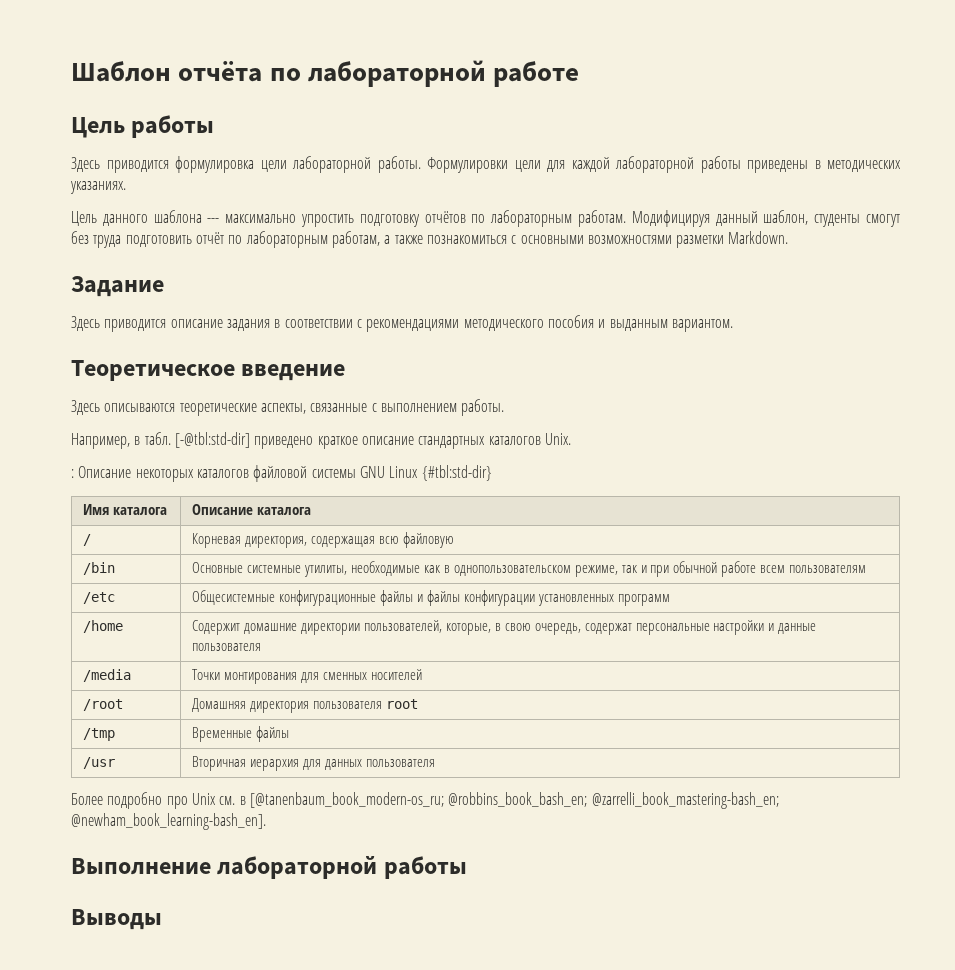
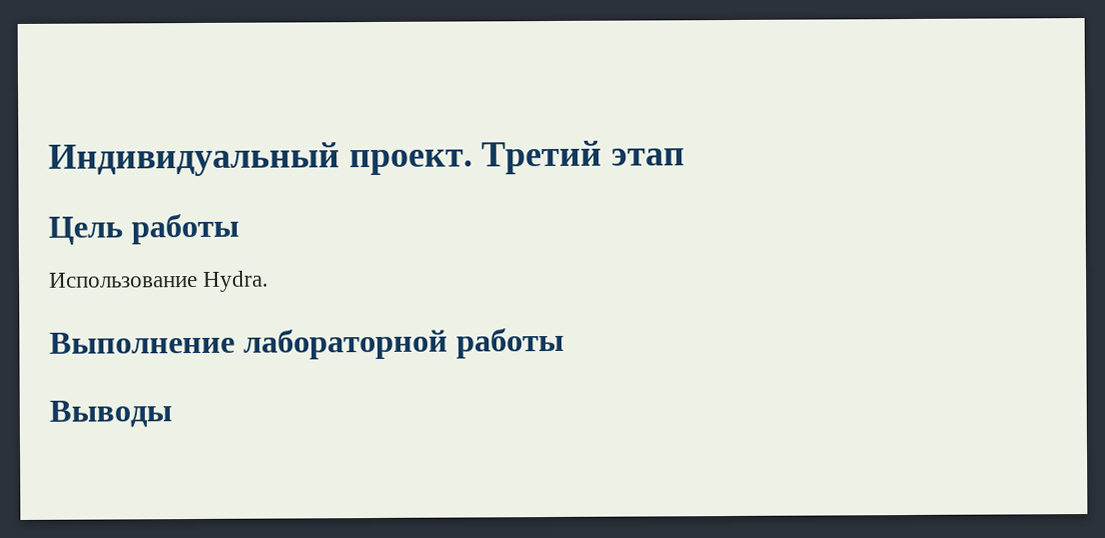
- Шаблон отчёта по лабораторной работе
+ Индивидуальный проект. Третий этап
  Цель работы
- Здесь приводится формулировка цели лабораторной работы. Формулировки цели для каждой лабораторной работы приведены в методических указаниях.
- Цель данного шаблона --- максимально упростить подготовку отчётов по лабораторным работам. Модифицируя данный шаблон, студенты смогут без труда подготовить отчёт по лабораторным работам, а также познакомиться с основными возможностями разметки Markdown.
- Задание
- Здесь приводится описание задания в соответствии с рекомендациями методического пособия и выданным вариантом.
- Теоретическое введение
- Здесь описываются теоретические аспекты, связанные с выполнением работы.
- Например, в табл. [-@tbl:std-dir] приведено краткое описание стандартных каталогов Unix.
- : Описание некоторых каталогов файловой системы GNU Linux {#tbl:std-dir}
- Имя каталога | Описание каталога
- / | Корневая директория, содержащая всю файловую
- /bin | Основные системные утилиты, необходимые как в однопользовательском режиме, так и при обычной работе всем пользователям
- /etc | Общесистемные конфигурационные файлы и файлы конфигурации установленных программ
- /home | Содержит домашние директории пользователей, которые, в свою очередь, содержат персональные настройки и данные пользователя
- /media | Точки монтирования для сменных носителей
- /root | Домашняя директория пользователя root
- /tmp | Временные файлы
- /usr | Вторичная иерархия для данных пользователя
- Более подробно про Unix см. в [@tanenbaum_book_modern-os_ru; @robbins_book_bash_en; @zarrelli_book_mastering-bash_en; @newham_book_learning-bash_en].
+ Использование Hydra.

